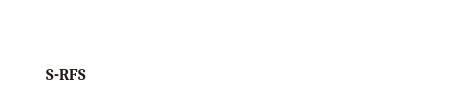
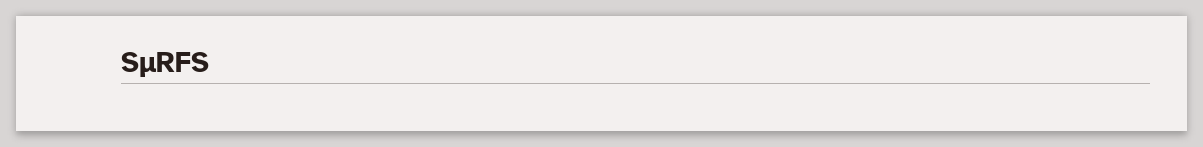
- S-RFS
+ SµRFS

